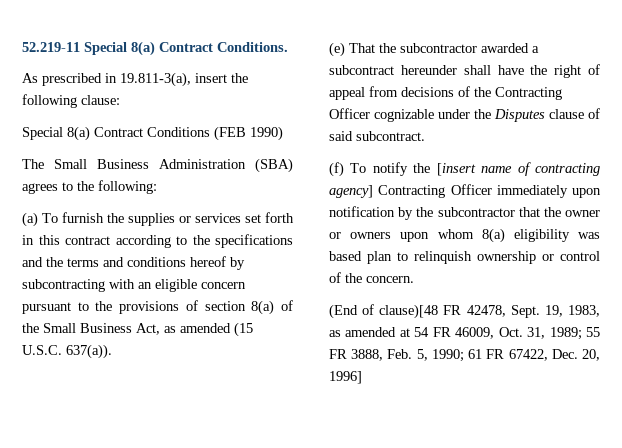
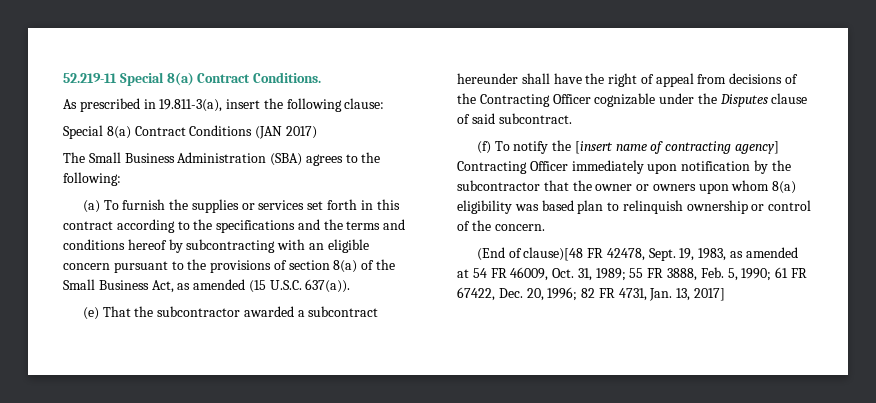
- Special 8(a) Contract Conditions (FEB 1990)
+ Special 8(a) Contract Conditions (JAN 2017)
- 19, 1983, as amended at 54 FR 46009, Oct. 31, 1989; 55 FR 3888, Feb. 5, 1990; 61 FR 67422, Dec. 20, 1996]
+ 19, 1983, as amended at 54 FR 46009, Oct. 31, 1989; 55 FR 3888, Feb. 5, 1990; 61 FR 67422, Dec. 20, 1996; 82 FR 4731, Jan. 13, 2017]

